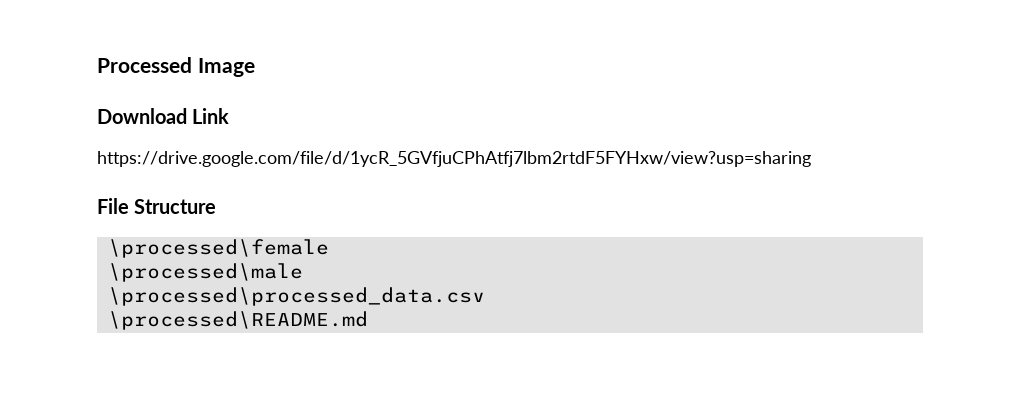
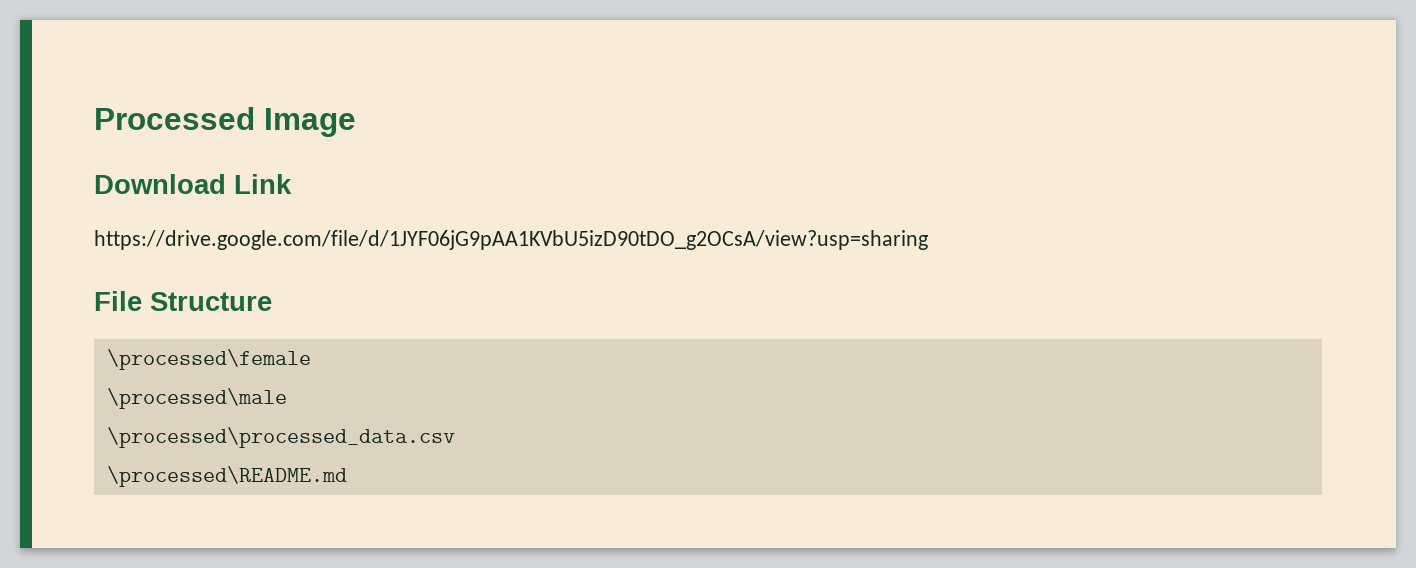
- https://drive.google.com/file/d/1ycR_5GVfjuCPhAtfj7lbm2rtdF5FYHxw/view?usp=sharing
+ https://drive.google.com/file/d/1JYF06jG9pAA1KVbU5izD90tDO_g2OCsA/view?usp=sharing

